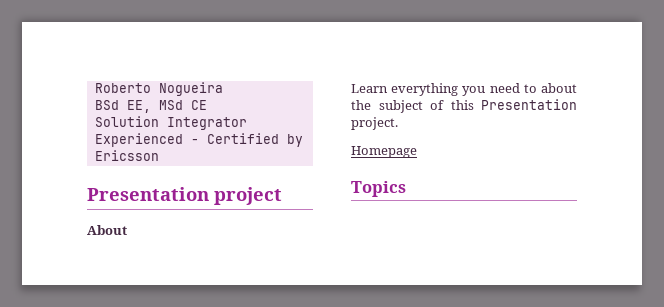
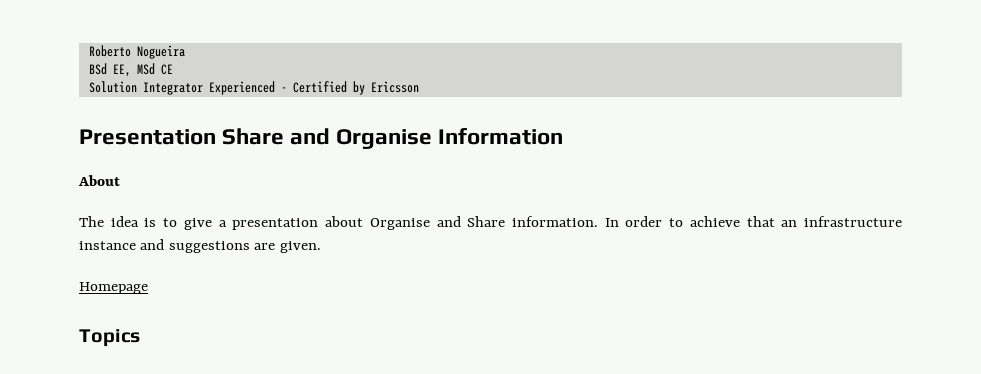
- Presentation project
+ Presentation Share and Organise Information
  About
- Learn everything you need to about the subject of this Presentation project.
+ The idea is to give a presentation about Organise and Share information. In order to achieve that an infrastructure instance and suggestions are given.

